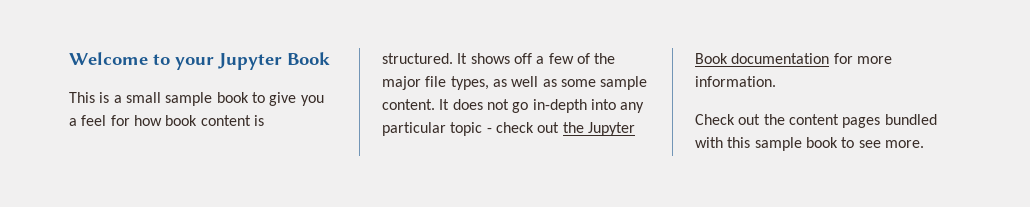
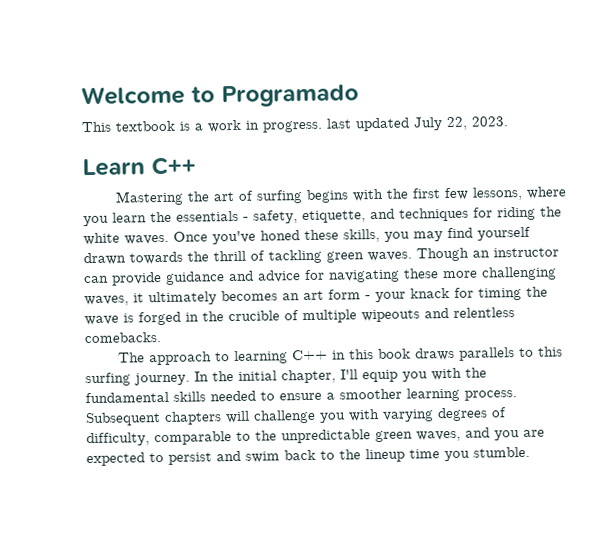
- Welcome to your Jupyter Book
+ Welcome to Programado
- This is a small sample book to give you a feel for how book content is structured. It shows off a few of the major file types, as well as some sample content. It does not go in-depth into any particular topic - check out the Jupyter Book documentation for more information.
- Check out the content pages bundled with this sample book to see more.
+ This textbook is a work in progress. last updated July 22, 2023.
+ Learn C++
+ Mastering the art of surfing begins with the first few lessons, where you learn the essentials - safety, etiquette, and techniques for riding the white waves. Once you've honed these skills, you may find yourself drawn towards the thrill of tackling green waves. Though an instructor can provide guidance and advice for navigating these more challenging waves, it ultimately becomes an art form - your knack for timing the wave is forged in the crucible of multiple wipeouts and relentless comebacks.
+ The approach to learning C++ in this book draws parallels to this surfing journey. In the initial chapter, I'll equip you with the fundamental skills needed to ensure a smoother learning process. Subsequent chapters will challenge you with varying degrees of difficulty, comparable to the unpredictable green waves, and you are expected to persist and swim back to the lineup time you stumble.

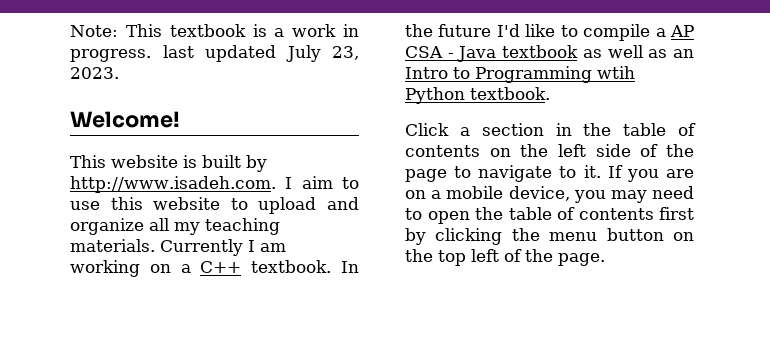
- Welcome to Programado
- This textbook is a work in progress. last updated July 22, 2023.
+ Note: This textbook is a work in progress. last updated July 23, 2023.
- Learn C++
- Mastering the art of surfing begins with the first few lessons, where you learn the essentials - safety, etiquette, and techniques for riding the white waves. Once you've honed these skills, you may find yourself drawn towards the thrill of tackling green waves. Though an instructor can provide guidance and advice for navigating these more challenging waves, it ultimately becomes an art form - your knack for timing the wave is forged in the crucible of multiple wipeouts and relentless comebacks.
- The approach to learning C++ in this book draws parallels to this surfing journey. In the initial chapter, I'll equip you with the fundamental skills needed to ensure a smoother learning process. Subsequent chapters will challenge you with varying degrees of difficulty, comparable to the unpredictable green waves, and you are expected to persist and swim back to the lineup time you stumble.
+ Welcome!
+ This website is built by http://www.isadeh.com. I aim to use this website to upload and organize all my teaching materials. Currently I am working on a C++ textbook. In the future I'd like to compile a AP CSA - Java textbook as well as an Intro to Programming wtih Python textbook.
+ Click a section in the table of contents on the left side of the page to navigate to it. If you are on a mobile device, you may need to open the table of contents first by clicking the menu button on the top left of the page.

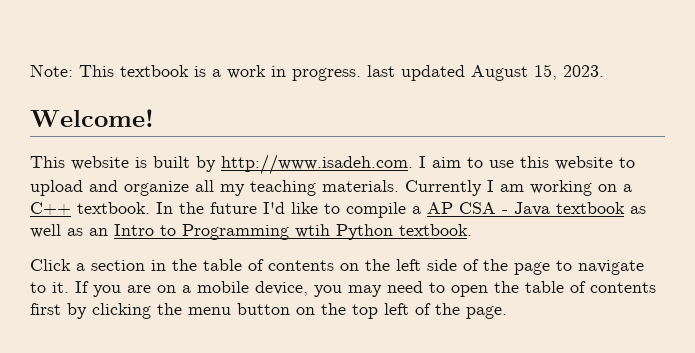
- Note: This textbook is a work in progress. last updated July 23, 2023.
+ Note: This textbook is a work in progress. last updated August 15, 2023.

